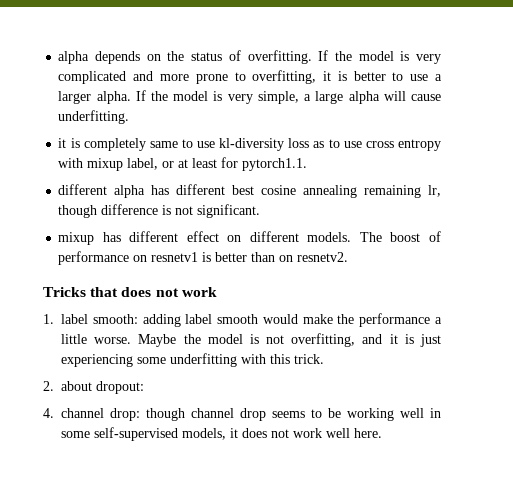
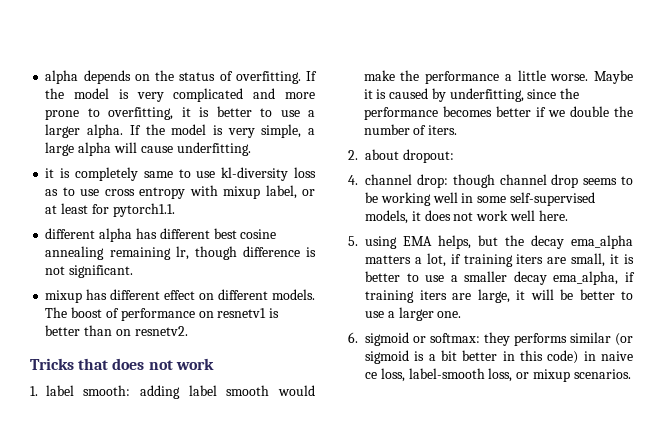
- Maybe the model is not overfitting, and it is just experiencing some underfitting with this trick.
+ Maybe it is caused by underfitting, since the performance becomes better if we double the number of iters.
+ 5. using EMA helps, but the decay ema_alpha matters a lot, if training iters are small, it is better to use a smaller decay ema_alpha, if training iters are large, it will be better to use a larger one.
+ 6. sigmoid or softmax: they performs similar (or sigmoid is a bit better in this code) in naive ce loss, label-smooth loss, or mixup scenarios.

